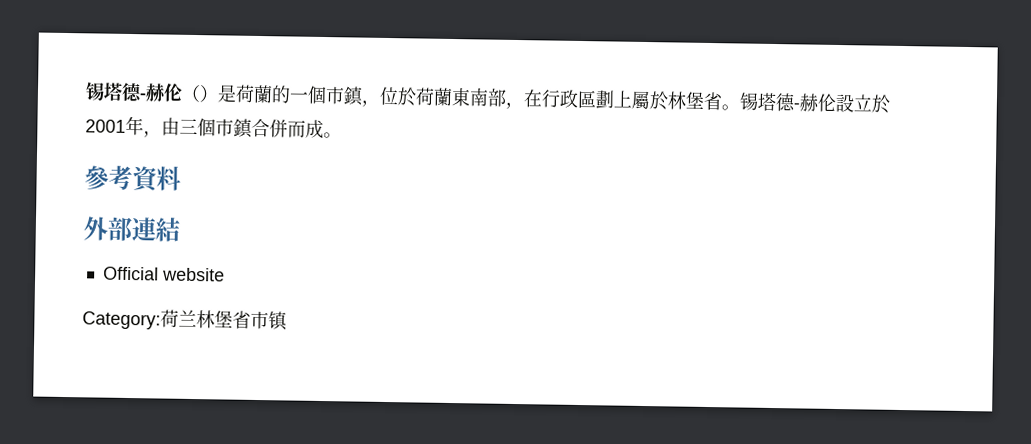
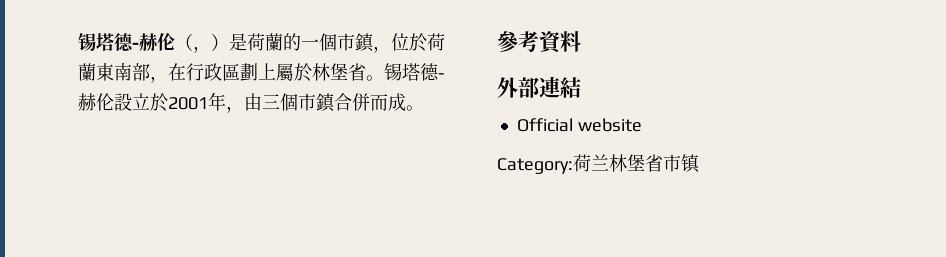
- 锡塔德-赫伦（）是荷蘭的一個市鎮，位於荷蘭東南部，在行政區劃上屬於林堡省。
+ 锡塔德-赫伦（，）是荷蘭的一個市鎮，位於荷蘭東南部，在行政區劃上屬於林堡省。

